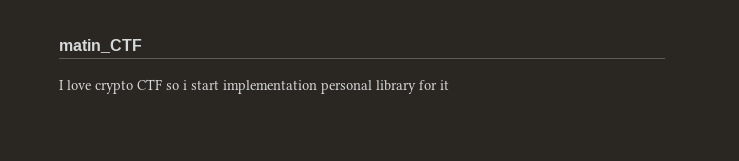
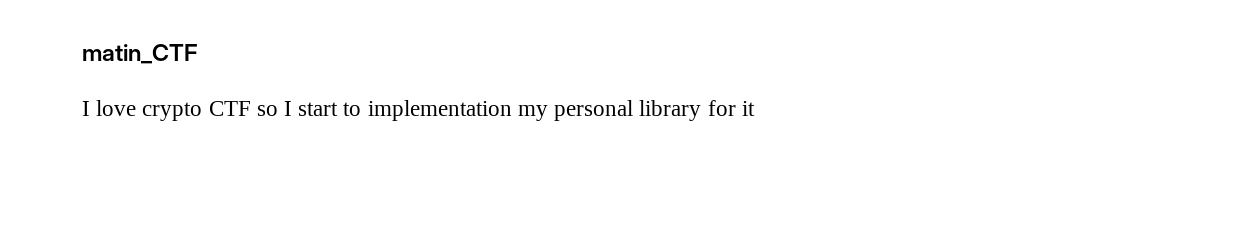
- I love crypto CTF so i start implementation personal library for it
+ I love crypto CTF so I start to implementation my personal library for it

